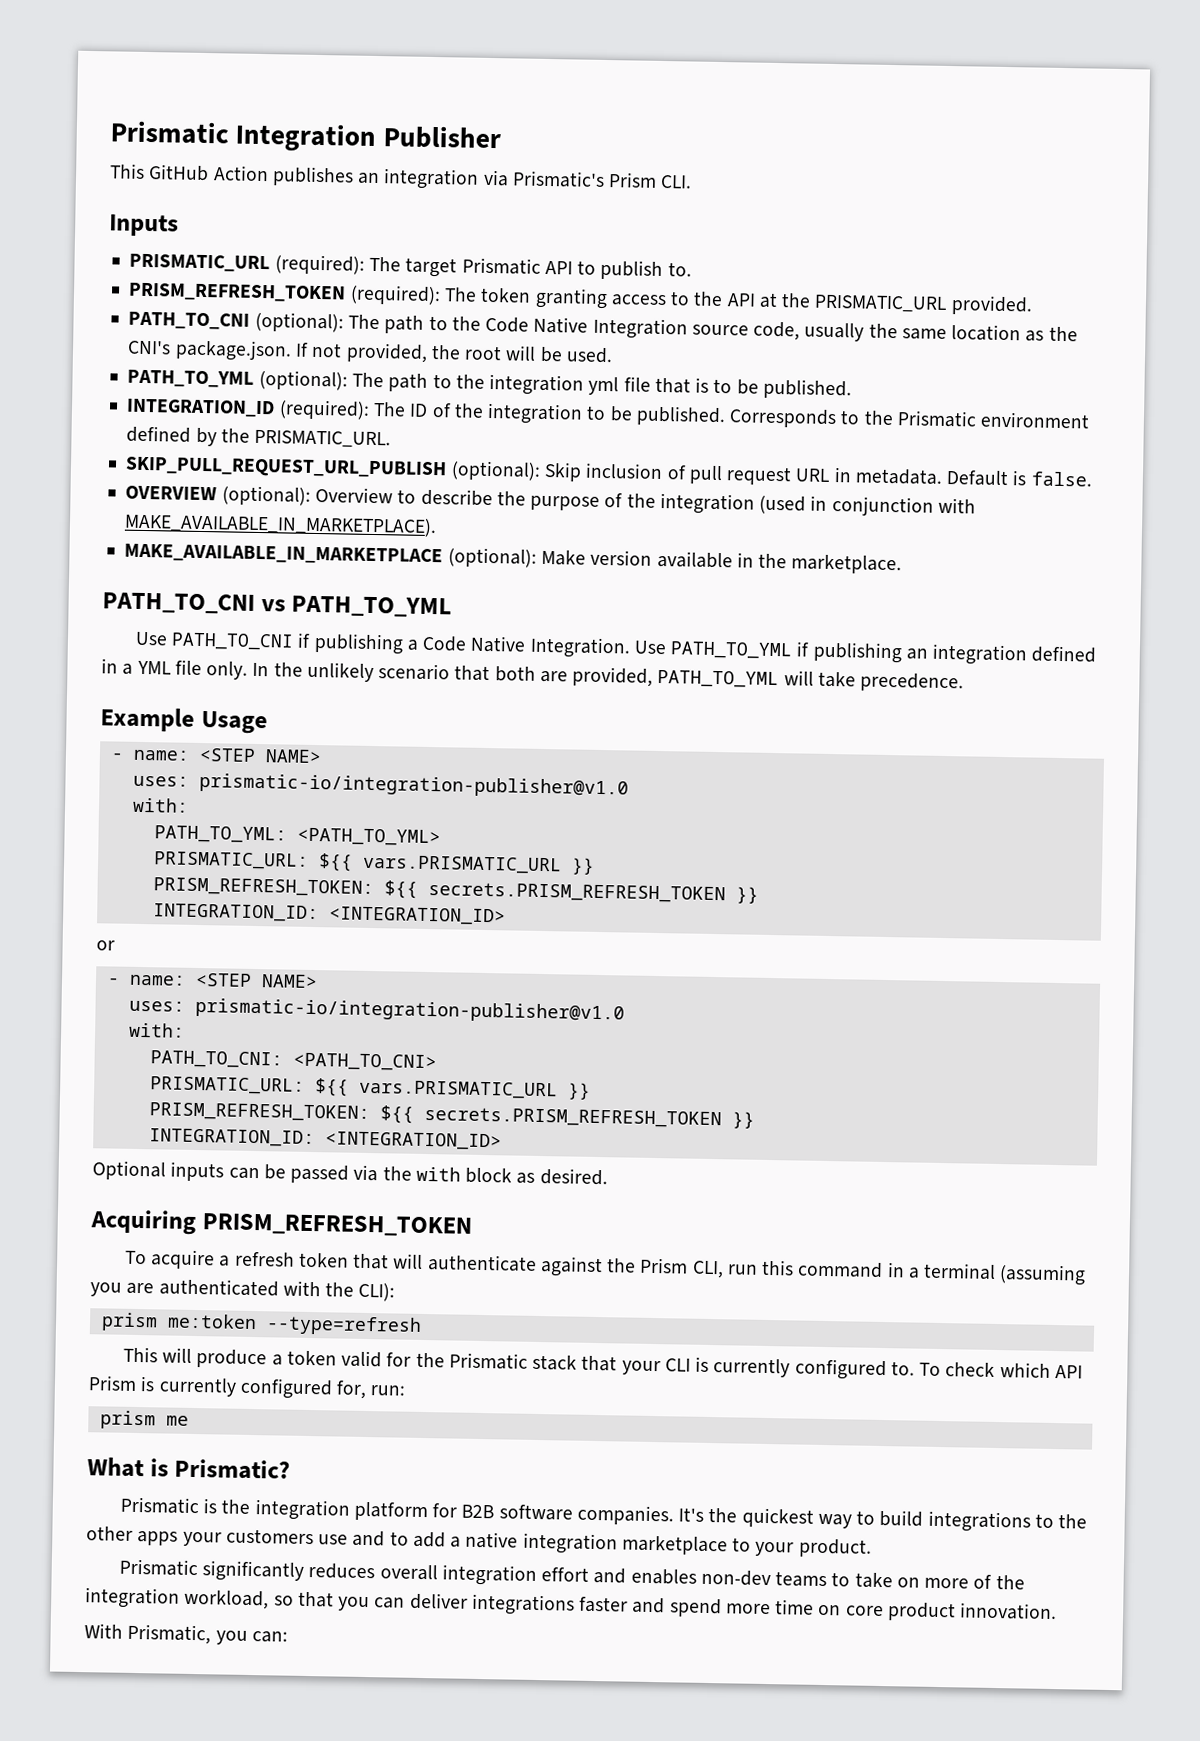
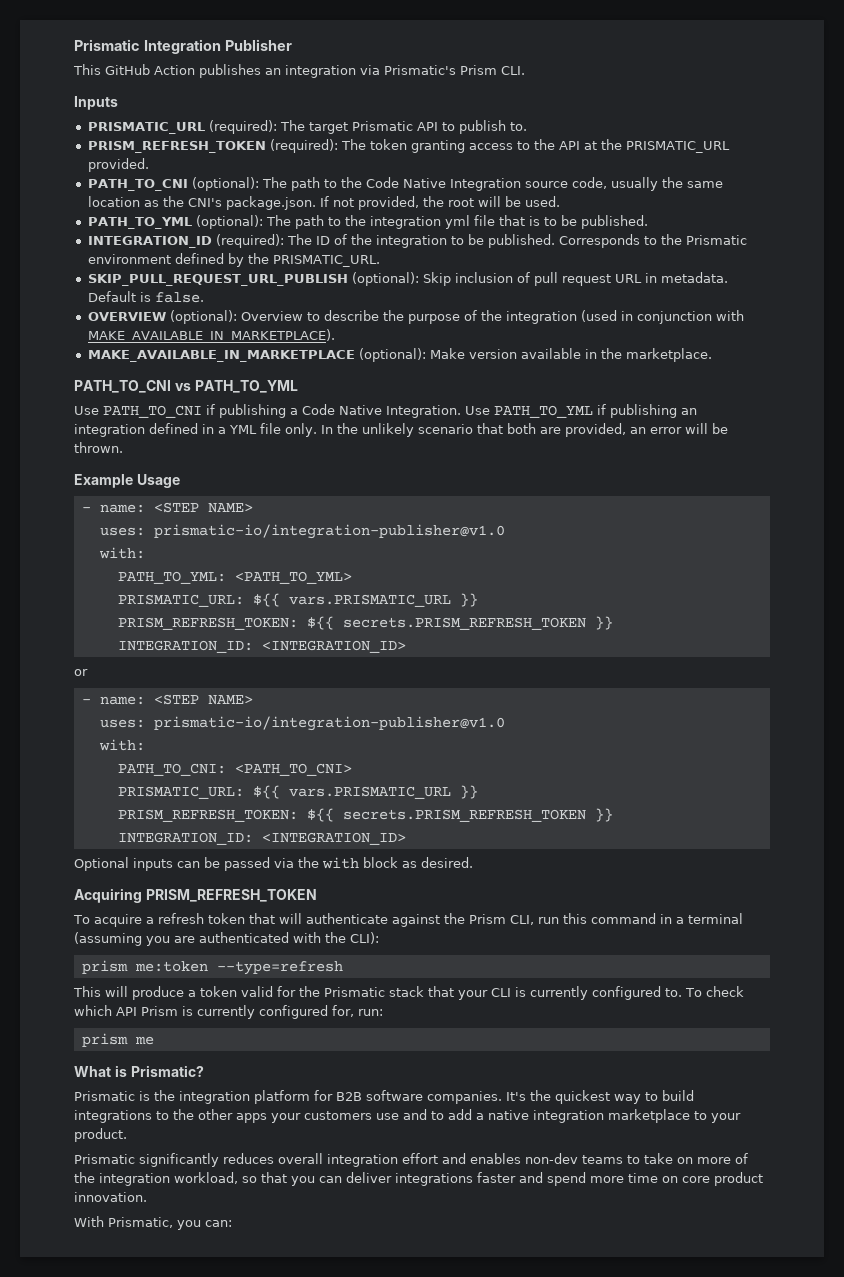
- In the unlikely scenario that both are provided, PATH_TO_YML will take precedence.
+ In the unlikely scenario that both are provided, an error will be thrown.

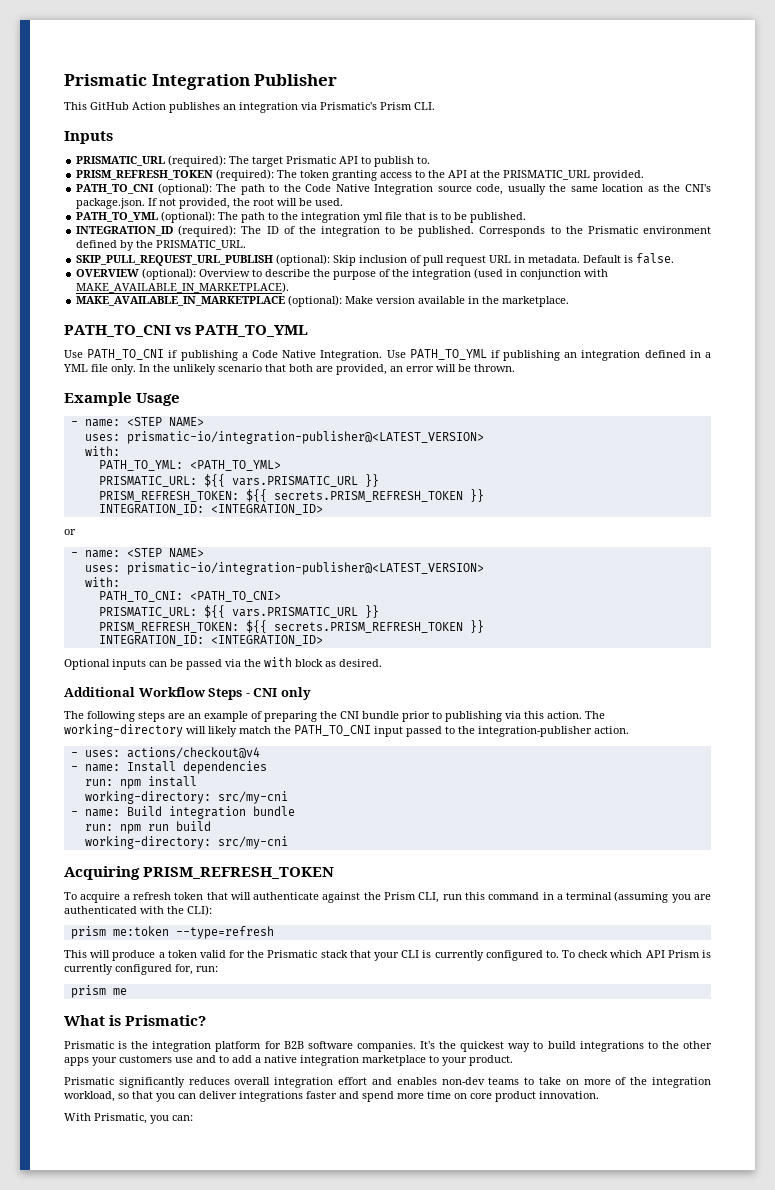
  Example Usage
  - name: <STEP NAME>
- uses: prismatic-io/integration-publisher@v1.0
+ uses: prismatic-io/integration-publisher@<LATEST_VERSION>
  or
  - name: <STEP NAME>
- uses: prismatic-io/integration-publisher@v1.0
+ uses: prismatic-io/integration-publisher@<LATEST_VERSION>
+ Additional Workflow Steps - CNI only
+ The following steps are an example of preparing the CNI bundle prior to publishing via this action. The working-directory will likely match the PATH_TO_CNI input passed to the integration-publisher action.
+ - uses: actions/checkout@v4
+ - name: Install dependencies
+ run: npm install
+ working-directory: src/my-cni
+ - name: Build integration bundle
+ run: npm run build
+ working-directory: src/my-cni

